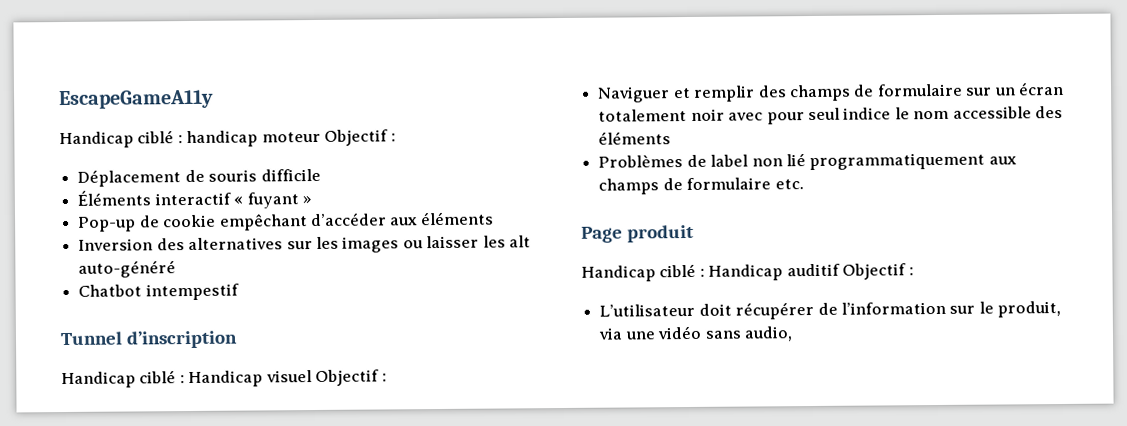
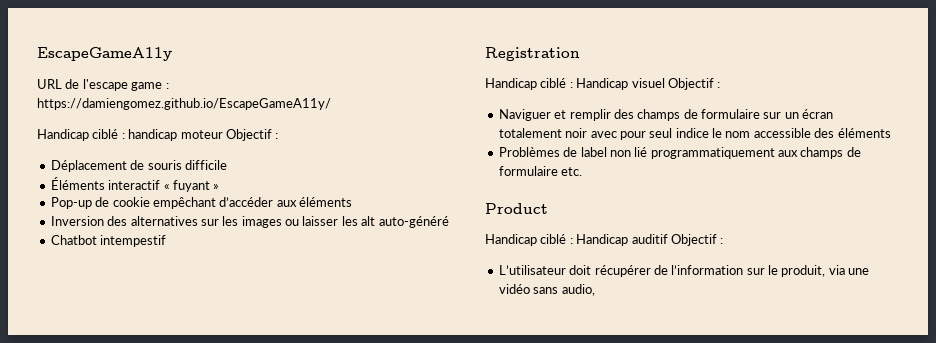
+ URL de l'escape game : https://damiengomez.github.io/EscapeGameA11y/
- Tunnel d’inscription
+ Registration
- Page produit
+ Product

